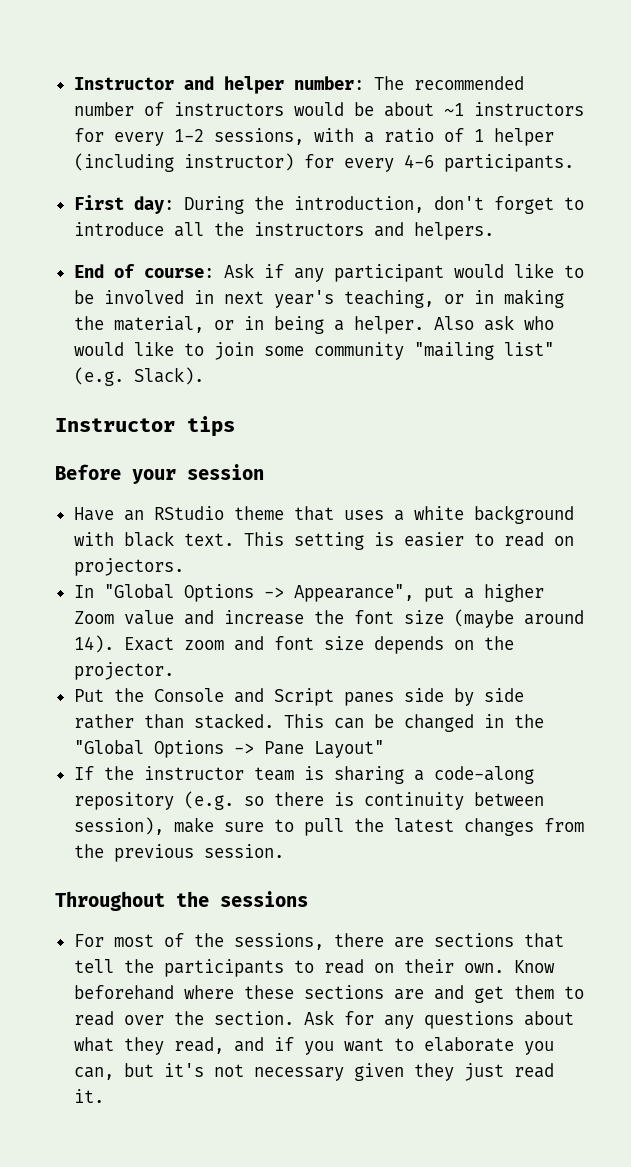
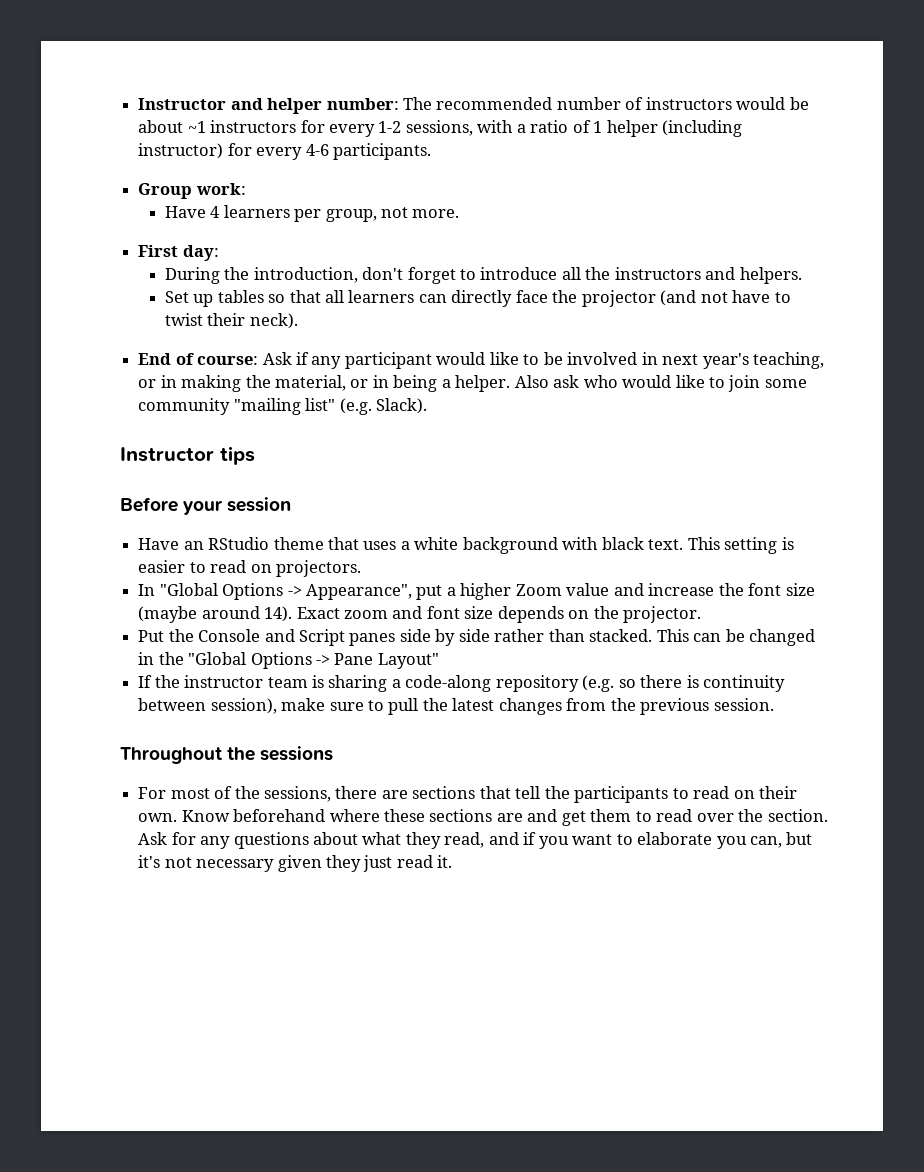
+ Group work:
+ Have 4 learners per group, not more.
- First day: During the introduction, don't forget to introduce all the instructors and helpers.
+ First day:
+ During the introduction, don't forget to introduce all the instructors and helpers.
+ Set up tables so that all learners can directly face the projector (and not have to twist their neck).

